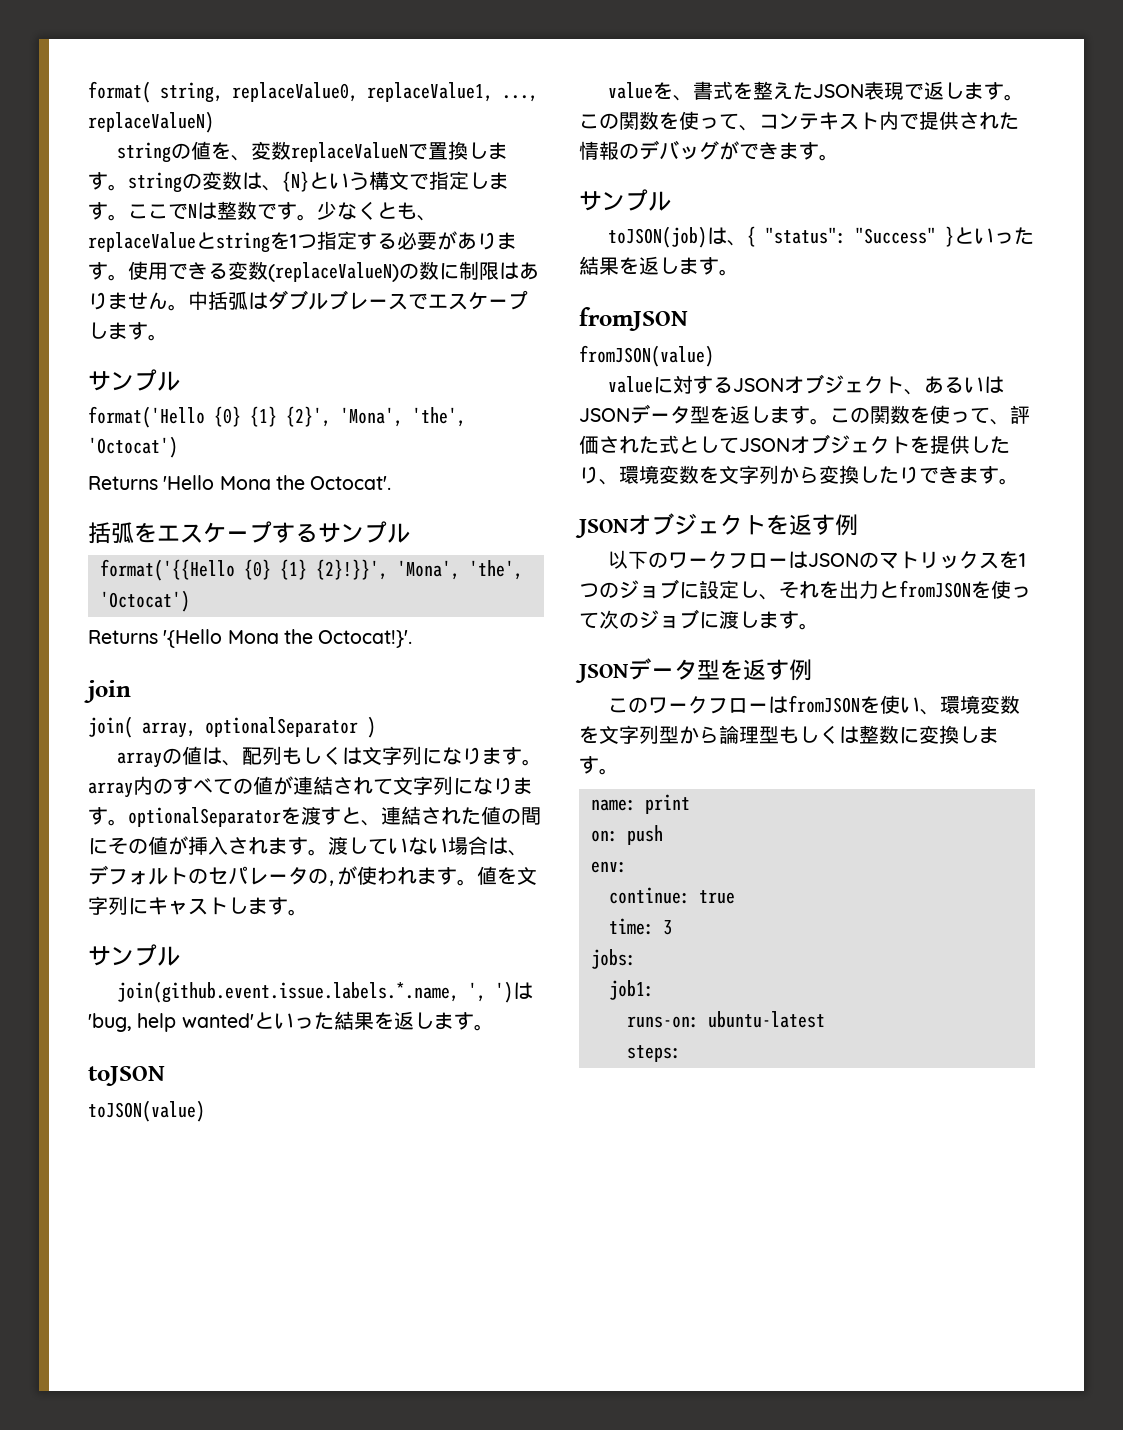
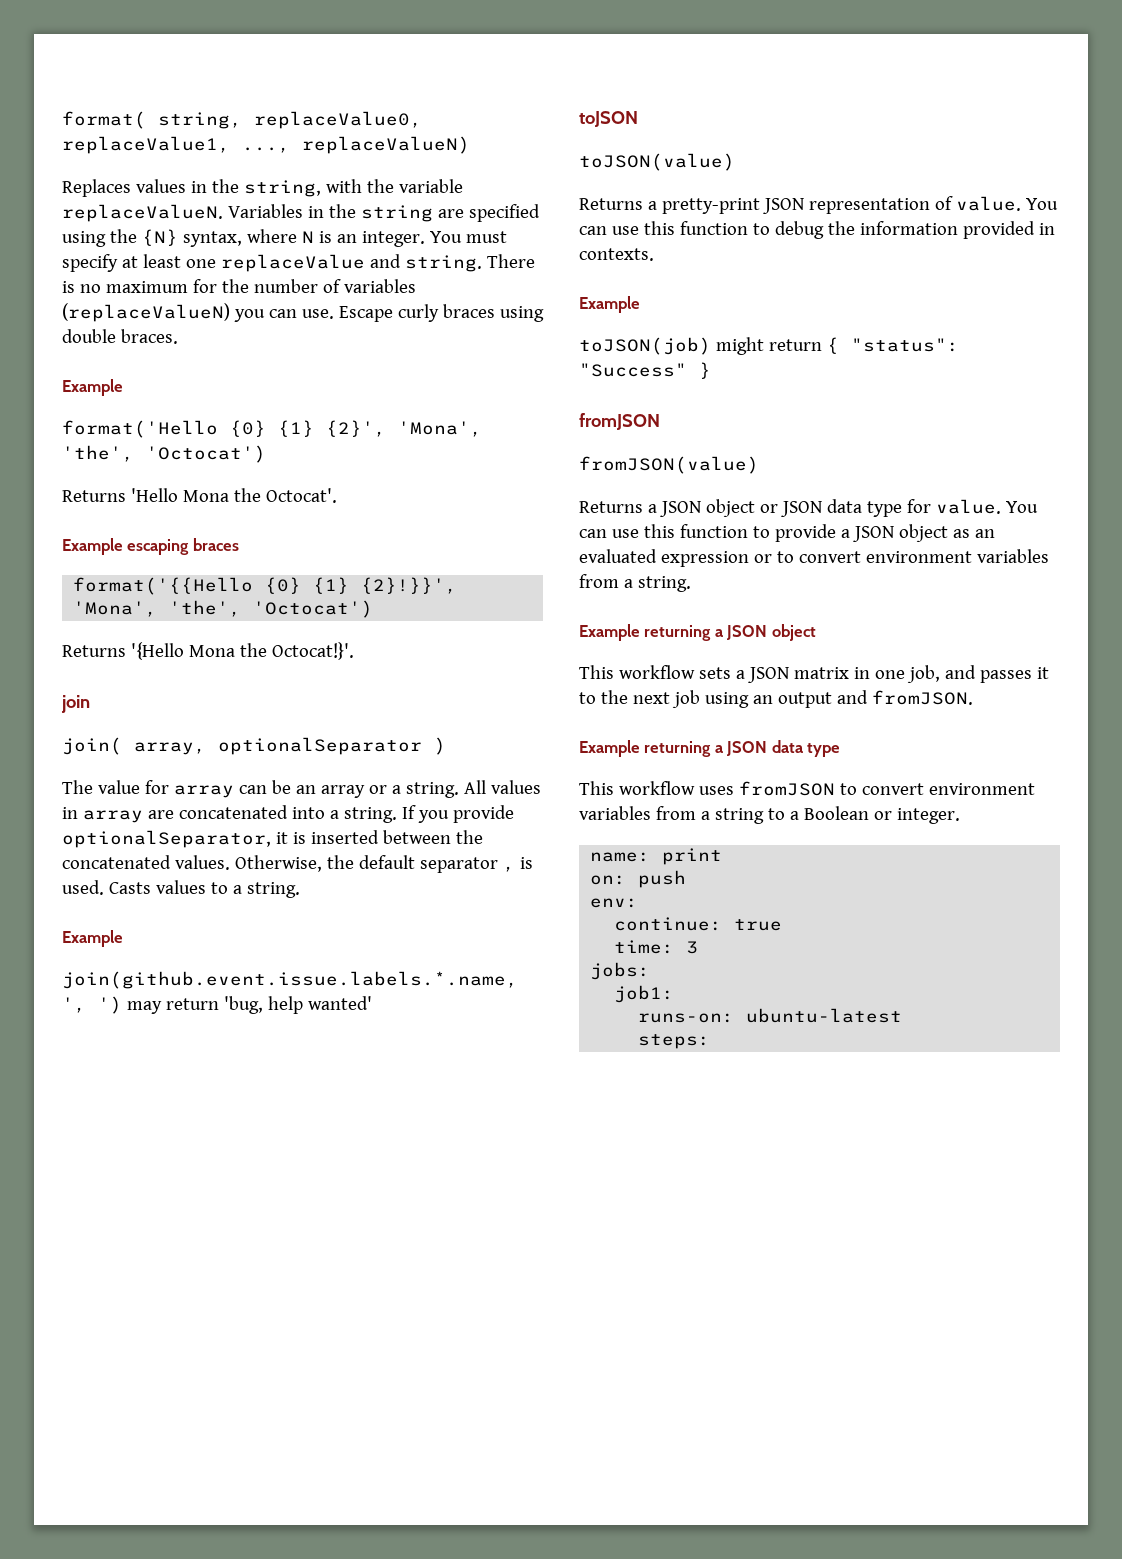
- stringの値を、変数replaceValueNで置換します。stringの変数は、{N}という構文で指定します。ここでNは整数です。少なくとも、replaceValueとstringを1つ指定する必要があります。使用できる変数(replaceValueN)の数に制限はありません。中括弧はダブルブレースでエスケープします。
- サンプル
+ Replaces values in the string, with the variable replaceValueN. Variables in the string are specified using the {N} syntax, where N is an integer. You must specify at least one replaceValue and string. There is no maximum for the number of variables (replaceValueN) you can use. Escape curly braces using double braces.
+ Example
- 括弧をエスケープするサンプル
+ Example escaping braces
- arrayの値は、配列もしくは文字列になります。array内のすべての値が連結されて文字列になります。optionalSeparatorを渡すと、連結された値の間にその値が挿入されます。渡していない場合は、デフォルトのセパレータの,が使われます。値を文字列にキャストします。
- サンプル
+ The value for array can be an array or a string. All values in array are concatenated into a string. If you provide optionalSeparator, it is inserted between the concatenated values. Otherwise, the default separator , is used. Casts values to a string.
+ Example
- join(github.event.issue.labels.*.name, ', ')は'bug, help wanted'といった結果を返します。
+ join(github.event.issue.labels.*.name, ', ') may return 'bug, help wanted'
  toJSON
  toJSON(value)
- valueを、書式を整えたJSON表現で返します。この関数を使って、コンテキスト内で提供された情報のデバッグができます。
- サンプル
+ Returns a pretty-print JSON representation of value. You can use this function to debug the information provided in contexts.
+ Example
- toJSON(job)は、{ "status": "Success" }といった結果を返します。
+ toJSON(job) might return { "status": "Success" }
  fromJSON
  fromJSON(value)
- valueに対するJSONオブジェクト、あるいはJSONデータ型を返します。この関数を使って、評価された式としてJSONオブジェクトを提供したり、環境変数を文字列から変換したりできます。
- JSONオブジェクトを返す例
- 以下のワークフローはJSONのマトリックスを1つのジョブに設定し、それを出力とfromJSONを使って次のジョブに渡します。
- JSONデータ型を返す例
- このワークフローはfromJSONを使い、環境変数を文字列型から論理型もしくは整数に変換します。
+ Returns a JSON object or JSON data type for value. You can use this function to provide a JSON object as an evaluated expression or to convert environment variables from a string.
+ Example returning a JSON object
+ This workflow sets a JSON matrix in one job, and passes it to the next job using an output and fromJSON.
+ Example returning a JSON data type
+ This workflow uses fromJSON to convert environment variables from a string to a Boolean or integer.

